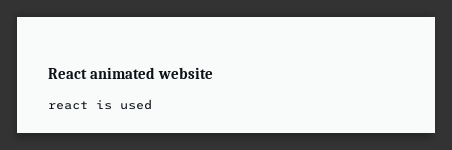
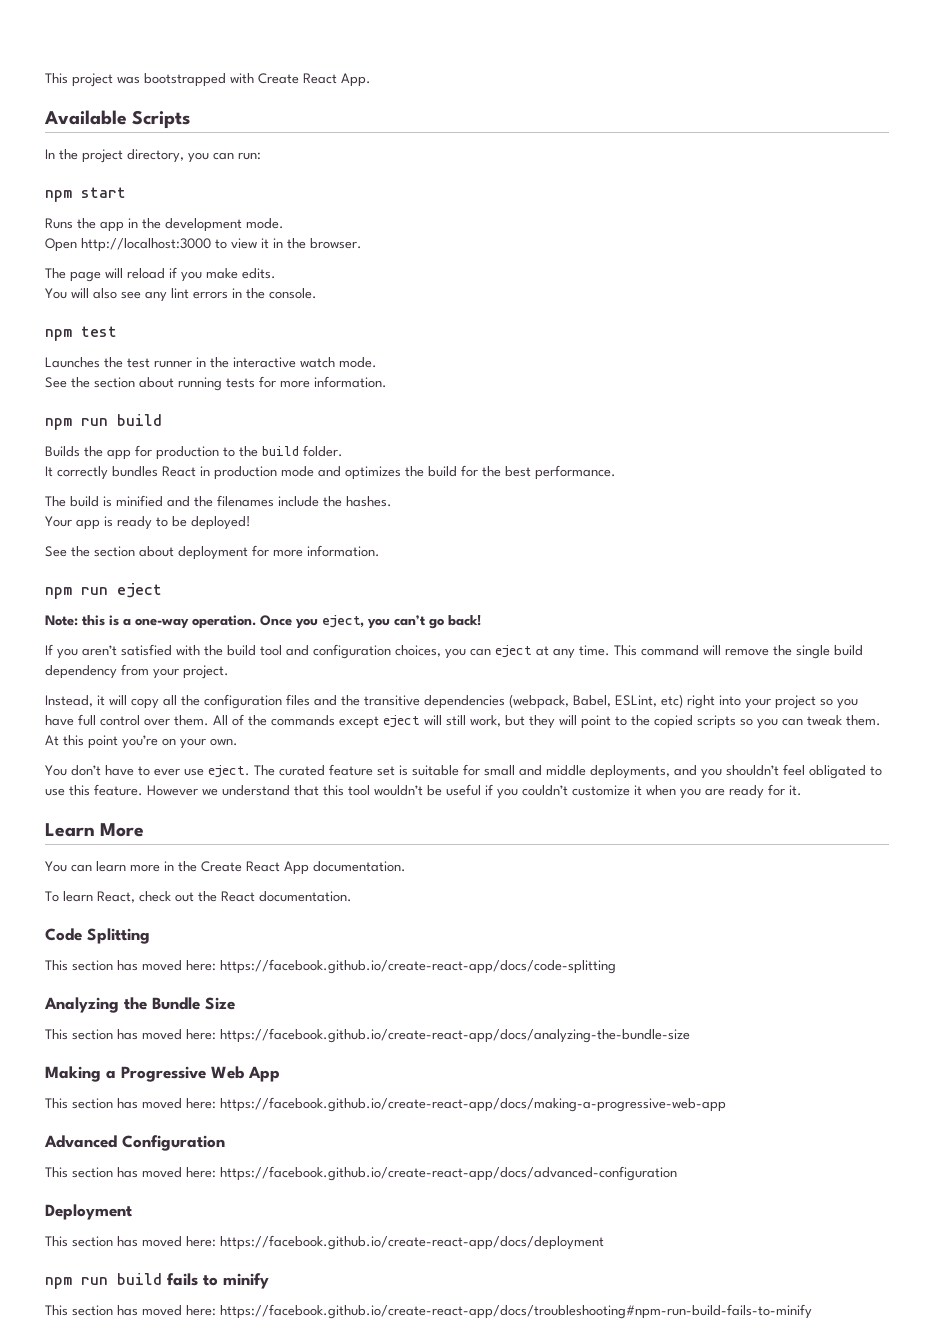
- React animated website
- react is used
+ This project was bootstrapped with Create React App.
+ Available Scripts
+ In the project directory, you can run:
+ npm start
+ Runs the app in the development mode.
+ Open http://localhost:3000 to view it in the browser.
+ The page will reload if you make edits.
+ You will also see any lint errors in the console.
+ npm test
+ Launches the test runner in the interactive watch mode.
+ See the section about running tests for more information.
+ npm run build
+ Builds the app for production to the build folder.
+ It correctly bundles React in production mode and optimizes the build for the best performance.
+ The build is minified and the filenames include the hashes.
+ Your app is ready to be deployed!
+ See the section about deployment for more information.
+ npm run eject
+ Note: this is a one-way operation. Once you eject, you can’t go back!
+ If you aren’t satisfied with the build tool and configuration choices, you can eject at any time. This command will remove the single build dependency from your project.
+ Instead, it will copy all the configuration files and the transitive dependencies (webpack, Babel, ESLint, etc) right into your project so you have full control over them. All of the commands except eject will still work, but they will point to the copied scripts so you can tweak them. At this point you’re on your own.
+ You don’t have to ever use eject. The curated feature set is suitable for small and middle deployments, and you shouldn’t feel obligated to use this feature. However we understand that this tool wouldn’t be useful if you couldn’t customize it when you are ready for it.
+ Learn More
+ You can learn more in the Create React App documentation.
+ To learn React, check out the React documentation.
+ Code Splitting
+ This section has moved here: https://facebook.github.io/create-react-app/docs/code-splitting
+ Analyzing the Bundle Size
+ This section has moved here: https://facebook.github.io/create-react-app/docs/analyzing-the-bundle-size
+ Making a Progressive Web App
+ This section has moved here: https://facebook.github.io/create-react-app/docs/making-a-progressive-web-app
+ Advanced Configuration
+ This section has moved here: https://facebook.github.io/create-react-app/docs/advanced-configuration
+ Deployment
+ This section has moved here: https://facebook.github.io/create-react-app/docs/deployment
+ npm run build fails to minify
+ This section has moved here: https://facebook.github.io/create-react-app/docs/troubleshooting#npm-run-build-fails-to-minify

